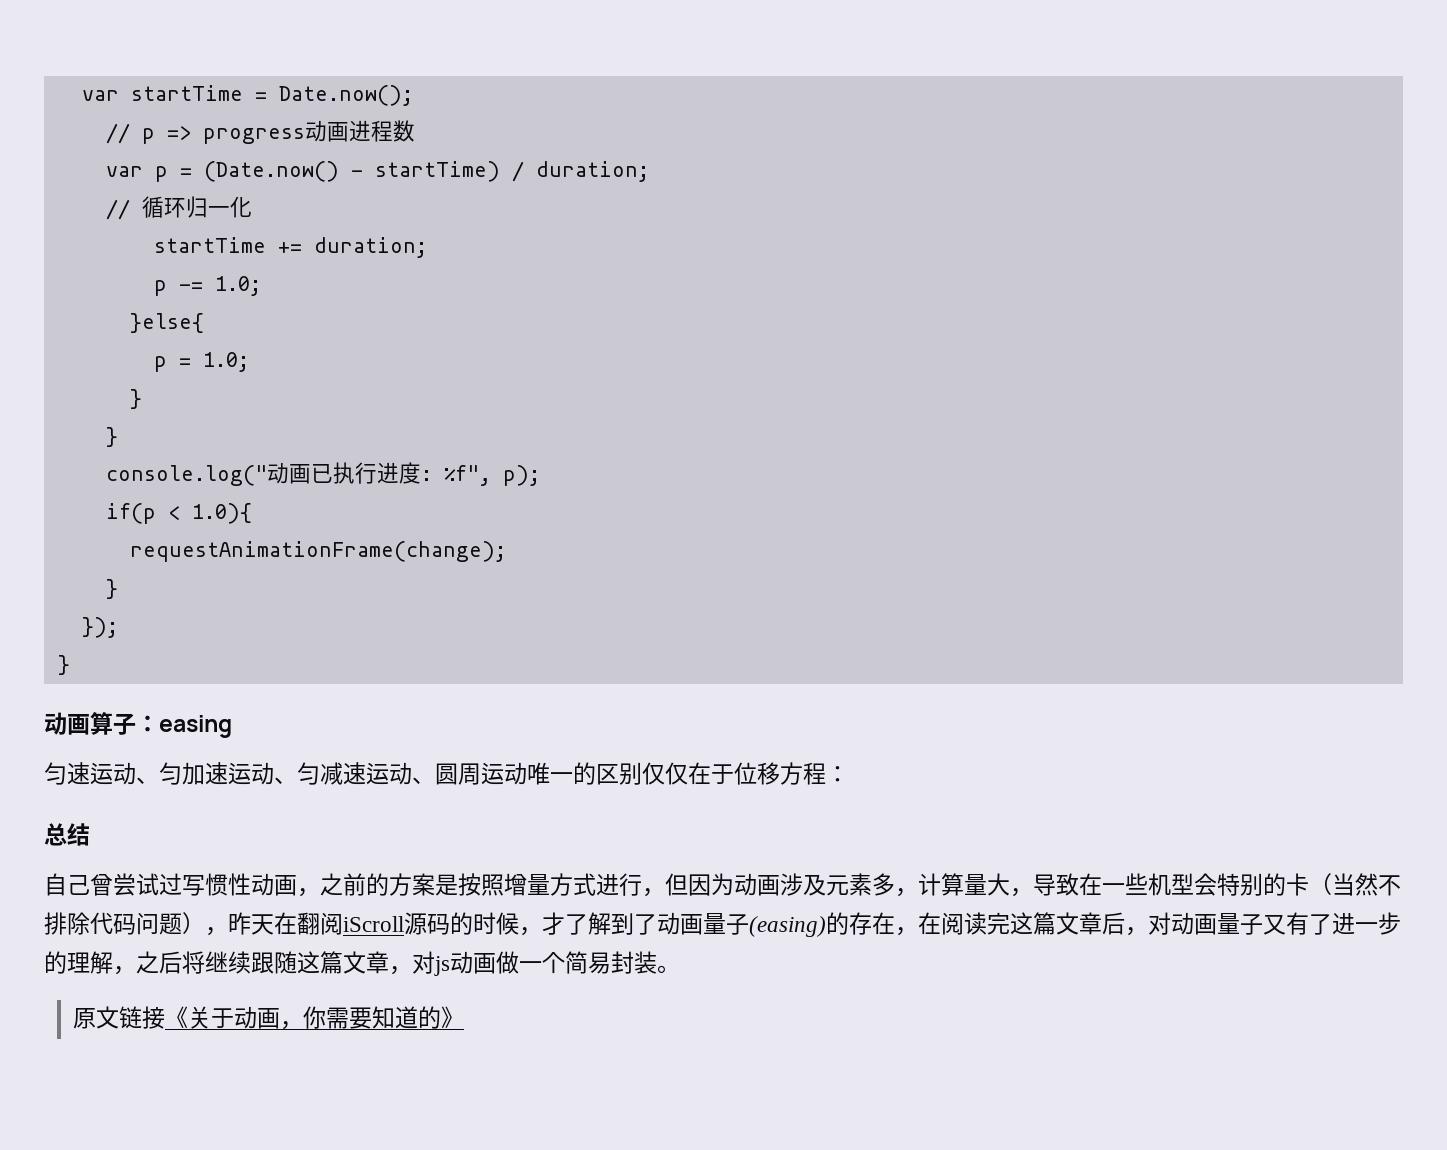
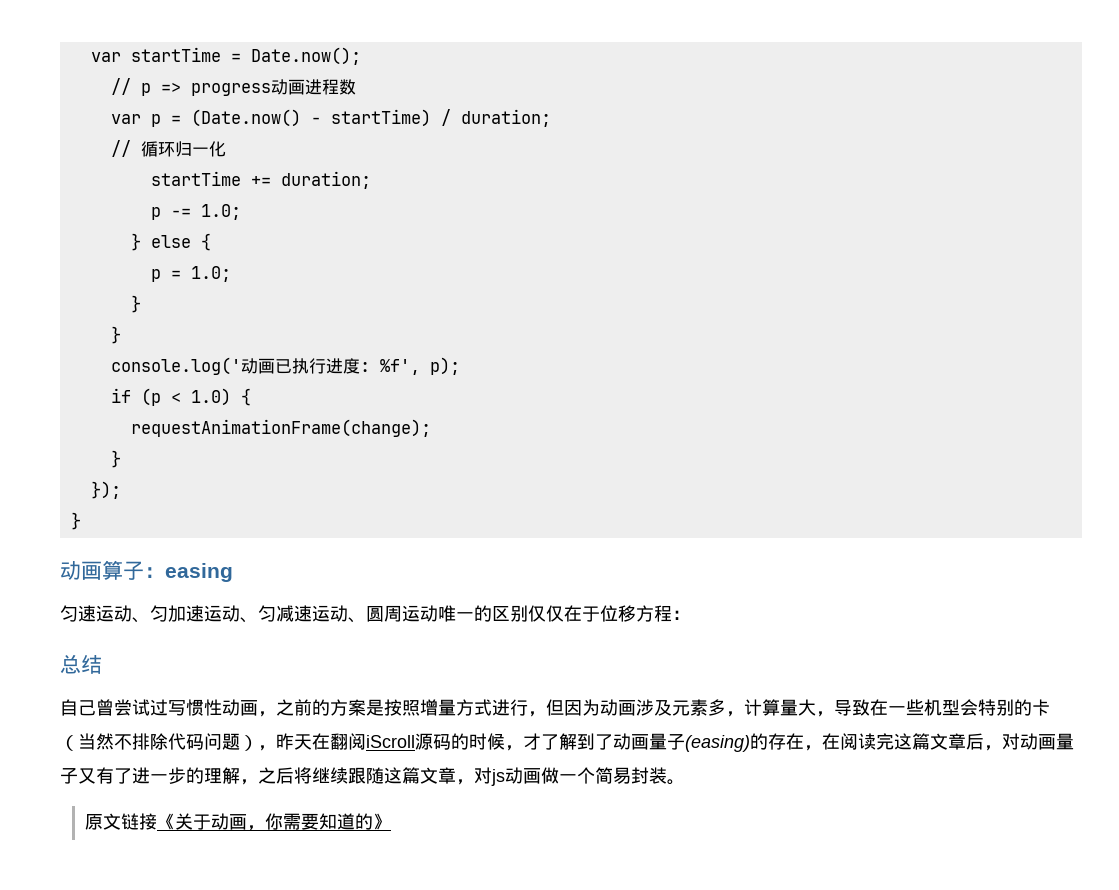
- }else{
+ } else {
- console.log("动画已执行进度: %f", p);
+ console.log('动画已执行进度: %f', p);
- if(p < 1.0){
+ if (p < 1.0) {

